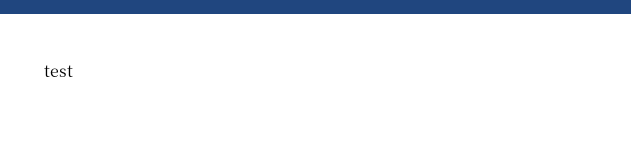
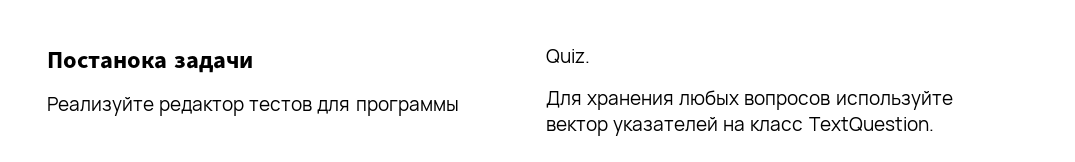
- test
+ Постанока задачи
+ Реализуйте редактор тестов для программы Quiz.
+ Для хранения любых вопросов используйте вектор указателей на класс TextQuestion.

